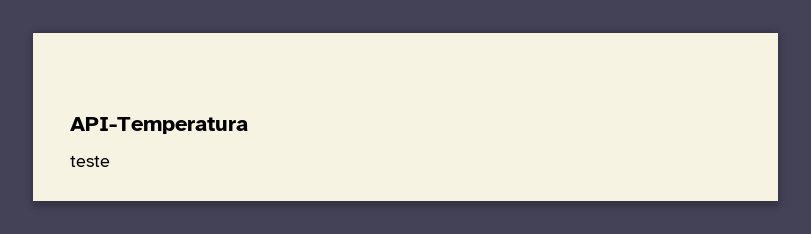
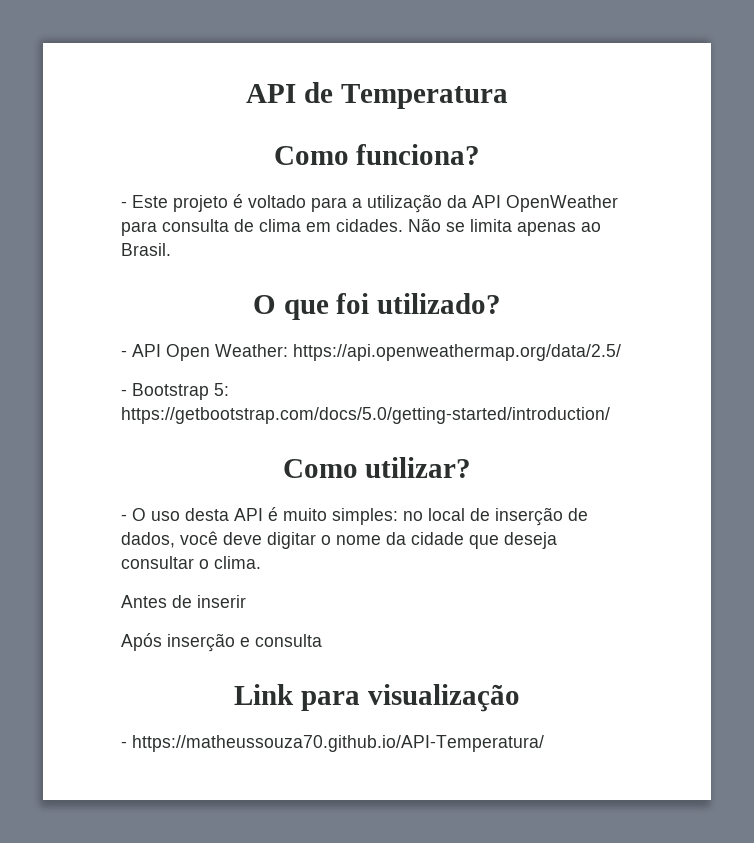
- API-Temperatura
- teste
+ API de Temperatura
+ Como funciona?
+ - Este projeto é voltado para a utilização da API OpenWeather para consulta de clima em cidades. Não se limita apenas ao Brasil.
+ O que foi utilizado?
+ - API Open Weather: https://api.openweathermap.org/data/2.5/
+ - Bootstrap 5: https://getbootstrap.com/docs/5.0/getting-started/introduction/
+ Como utilizar?
+ - O uso desta API é muito simples: no local de inserção de dados, você deve digitar o nome da cidade que deseja consultar o clima.
+ Antes de inserir
+ Após inserção e consulta
+ Link para visualização
+ - https://matheussouza70.github.io/API-Temperatura/

